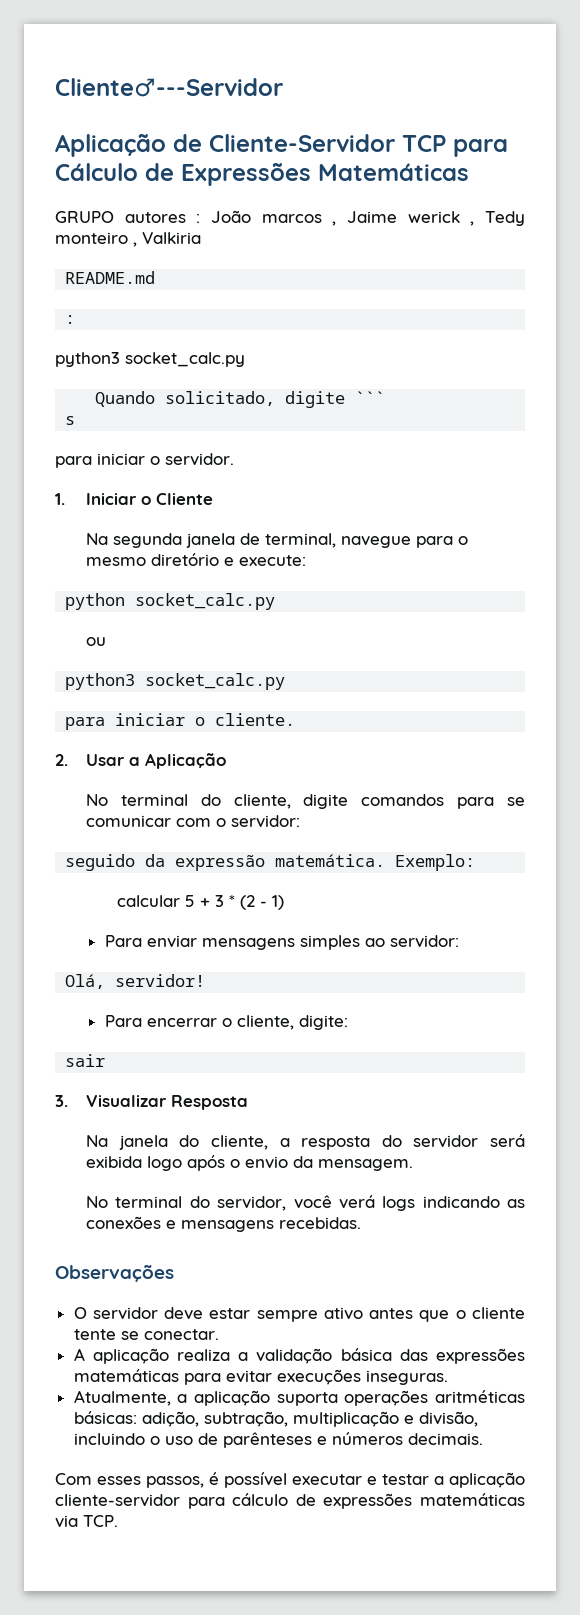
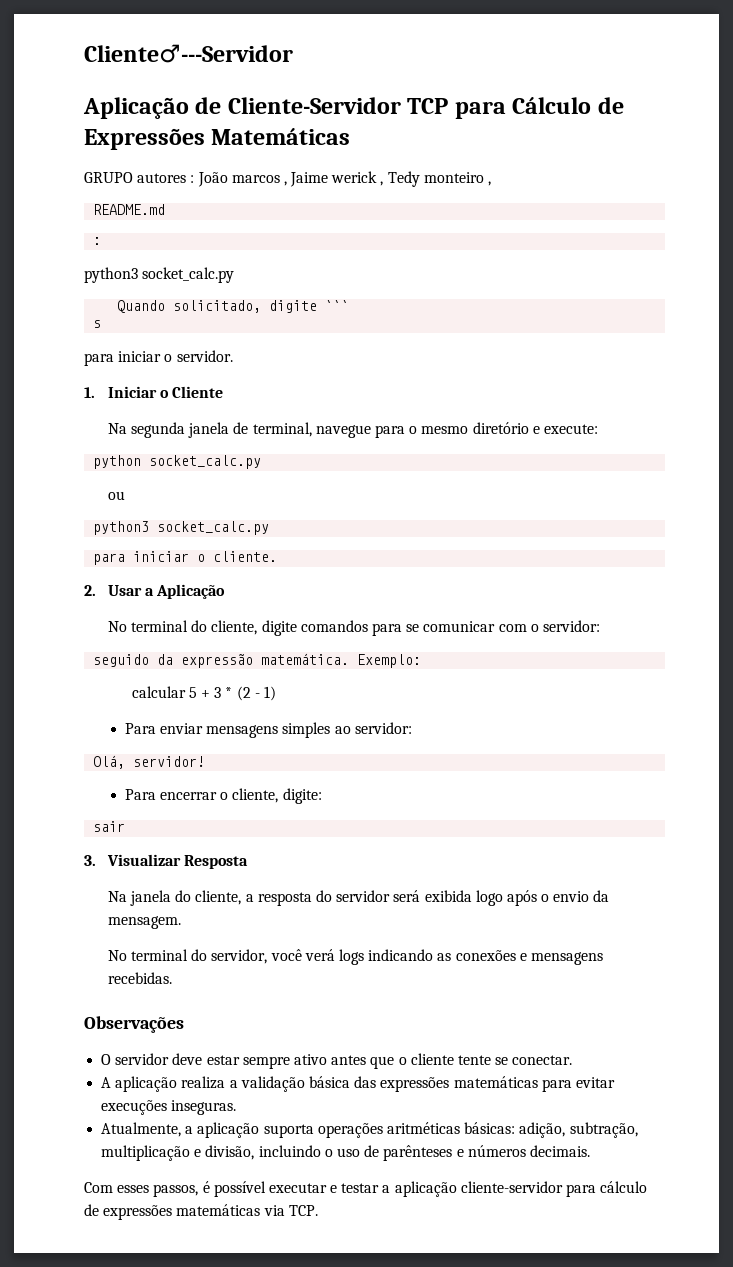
- GRUPO autores : João marcos , Jaime werick , Tedy monteiro , Valkiria
+ GRUPO autores : João marcos , Jaime werick , Tedy monteiro ,

